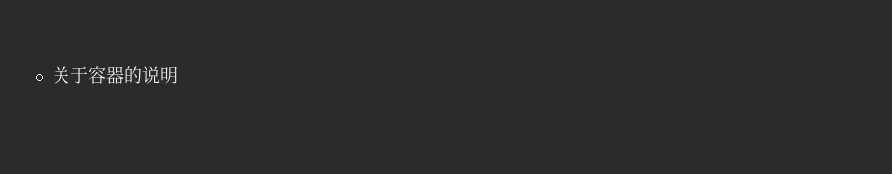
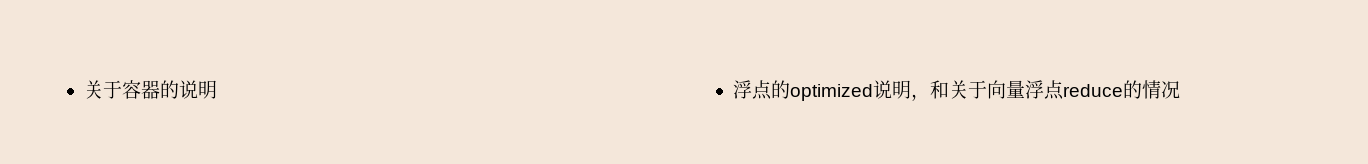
+ 浮点的optimized说明，和关于向量浮点reduce的情况

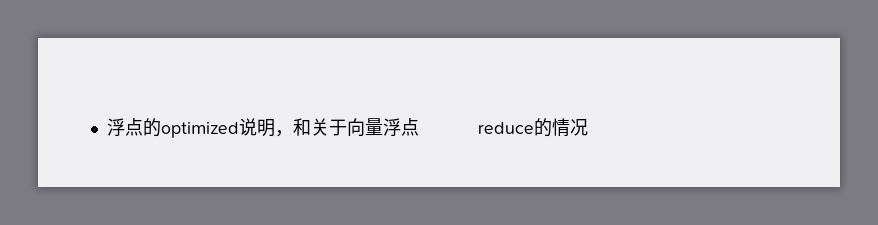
- 关于容器的说明

